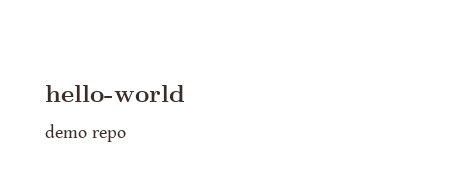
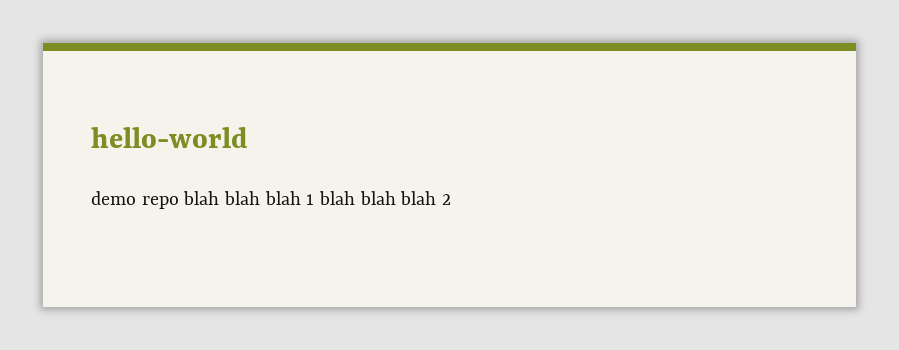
- demo repo
+ demo repo blah blah blah 1 blah blah blah 2

